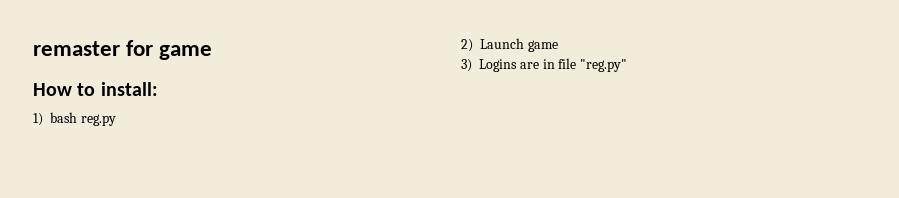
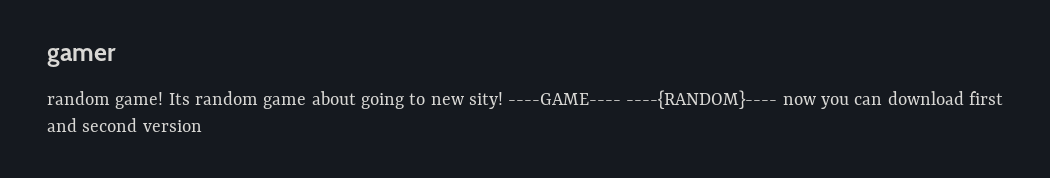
- remaster for game
- How to install:
- 1) bash reg.py
- 2) Launch game
- 3) Logins are in file "reg.py"
+ gamer
+ random game! Its random game about going to new sity! ----GAME---- ----{RANDOM}---- now you can download first and second version

